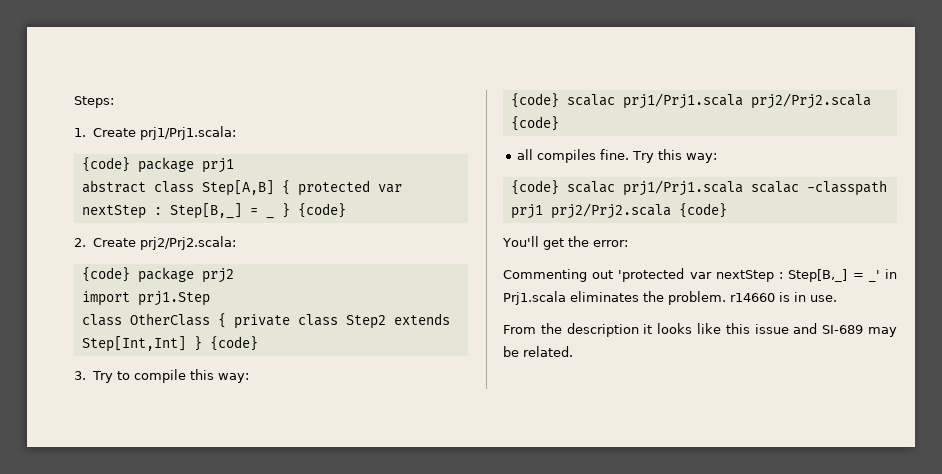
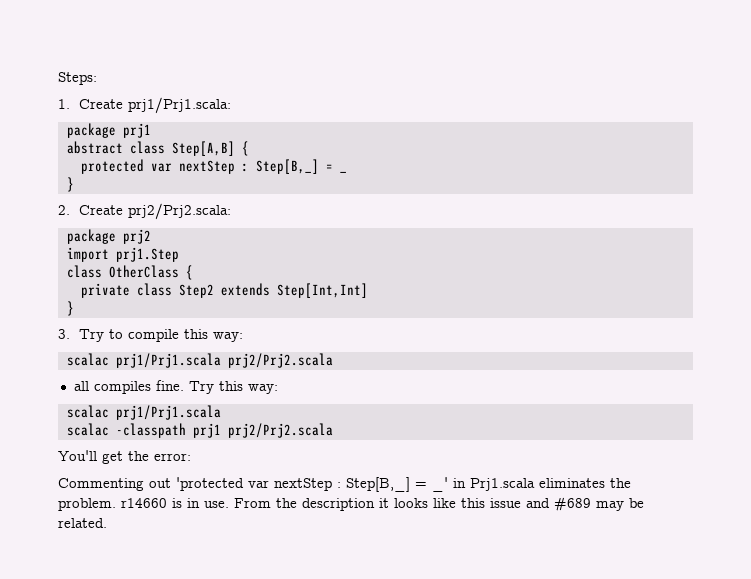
- {code} package prj1
+ package prj1
- abstract class Step[A,B] { protected var nextStep : Step[B,_] = _ } {code}
+ abstract class Step[A,B] {
+ protected var nextStep : Step[B,_] = _
+ }
- {code} package prj2
+ package prj2
- class OtherClass { private class Step2 extends Step[Int,Int] } {code}
+ class OtherClass {
+ private class Step2 extends Step[Int,Int]
+ }
- {code} scalac prj1/Prj1.scala prj2/Prj2.scala {code}
+ scalac prj1/Prj1.scala prj2/Prj2.scala
  Try this way:
- {code} scalac prj1/Prj1.scala scalac -classpath prj1 prj2/Prj2.scala {code}
+ scalac prj1/Prj1.scala
+ scalac -classpath prj1 prj2/Prj2.scala
- Commenting out 'protected var nextStep : Step[B,_] = _' in Prj1.scala eliminates the problem. r14660 is in use.
- From the description it looks like this issue and SI-689 may be related.
+ Commenting out 'protected var nextStep : Step[B,_] = _' in Prj1.scala eliminates the problem. r14660 is in use. From the description it looks like this issue and #689 may be related.

